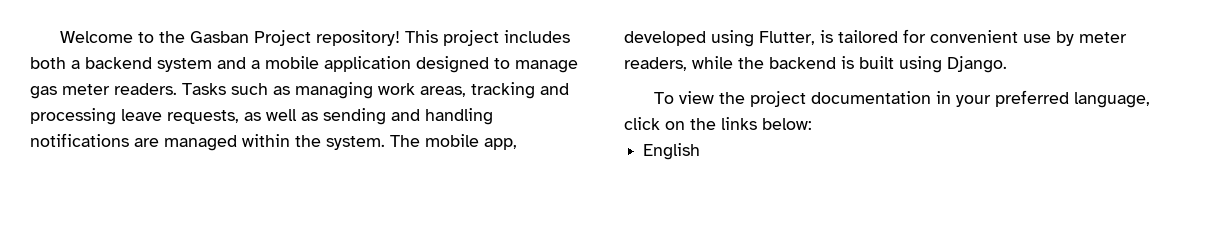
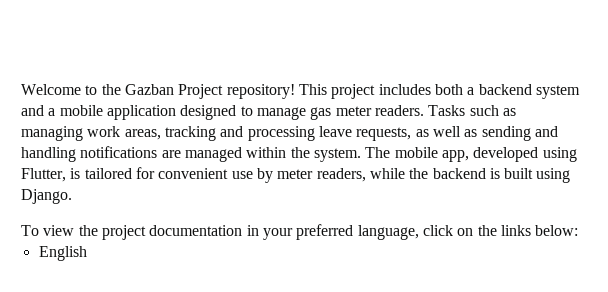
- Welcome to the Gasban Project repository!
+ Welcome to the Gazban Project repository!

